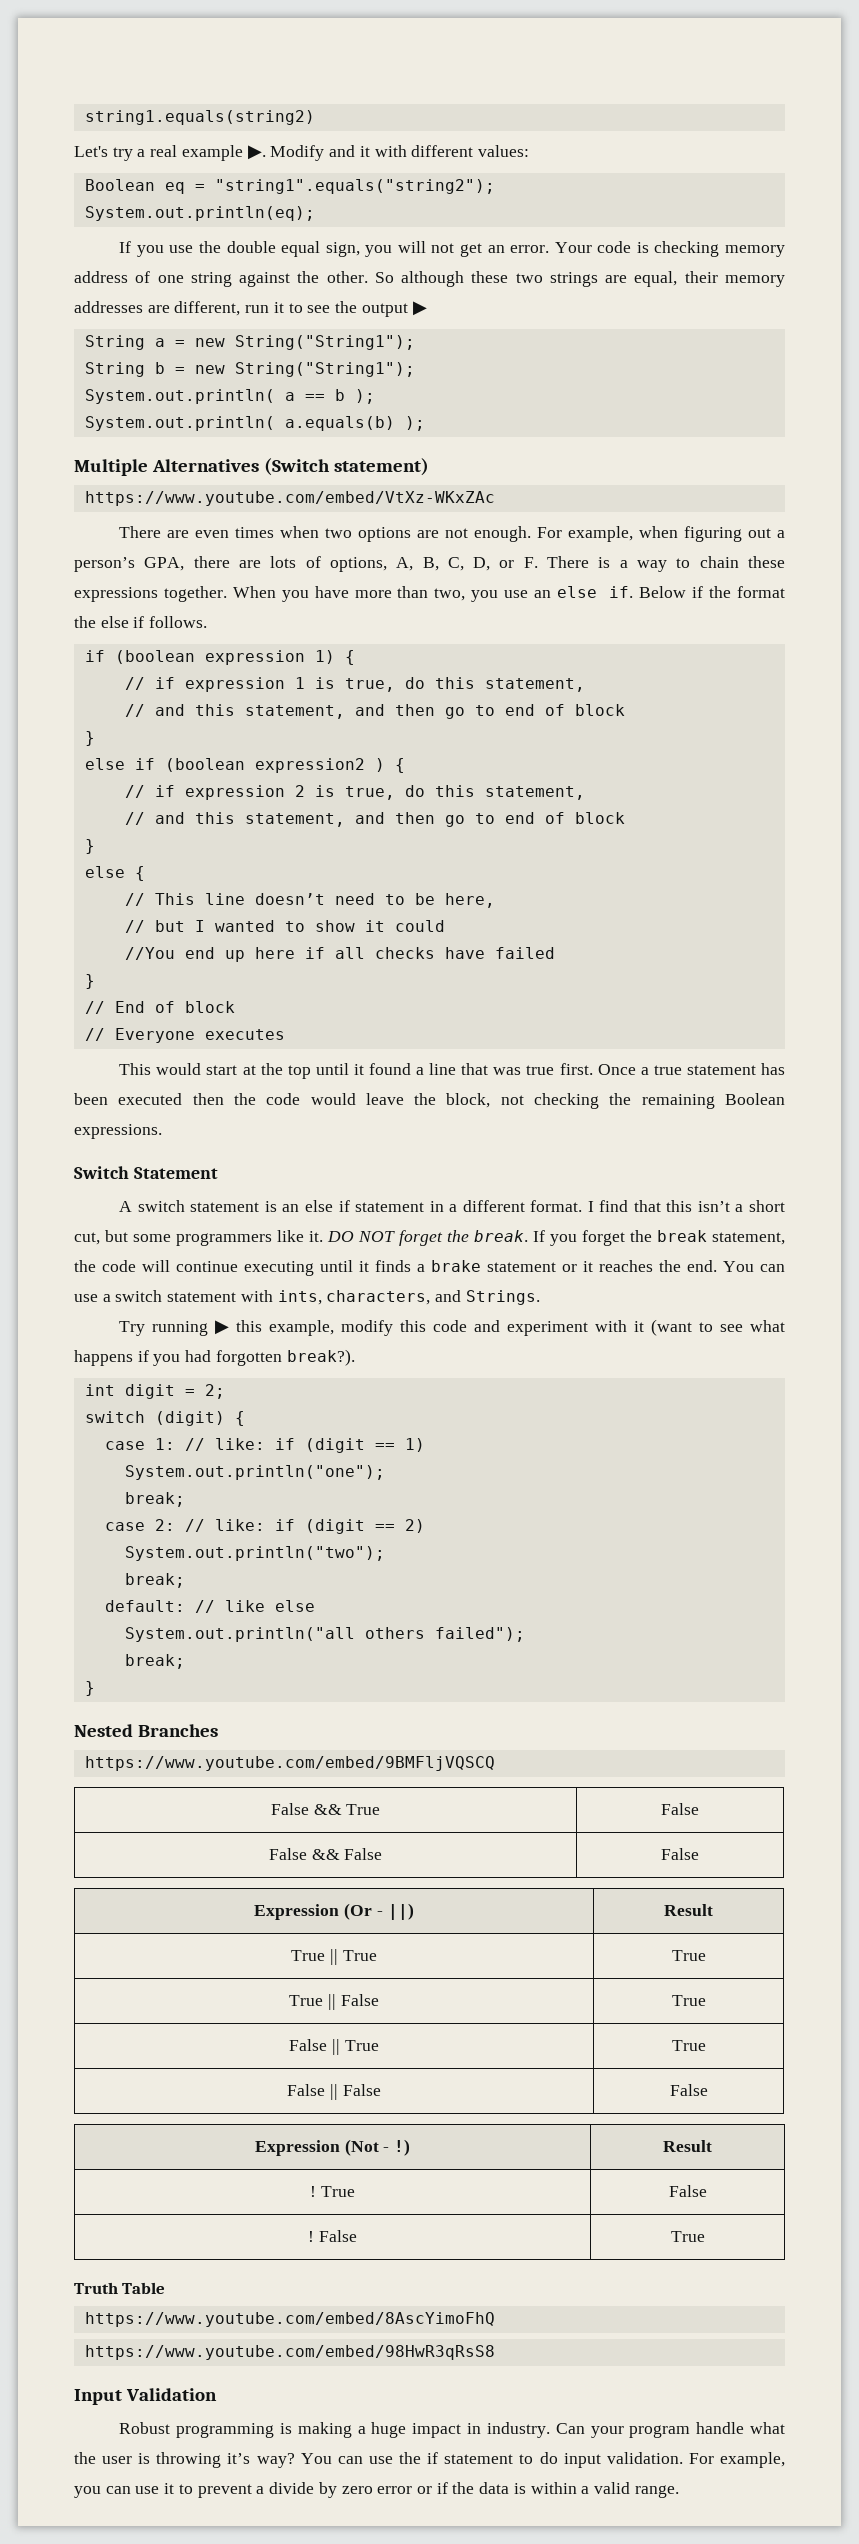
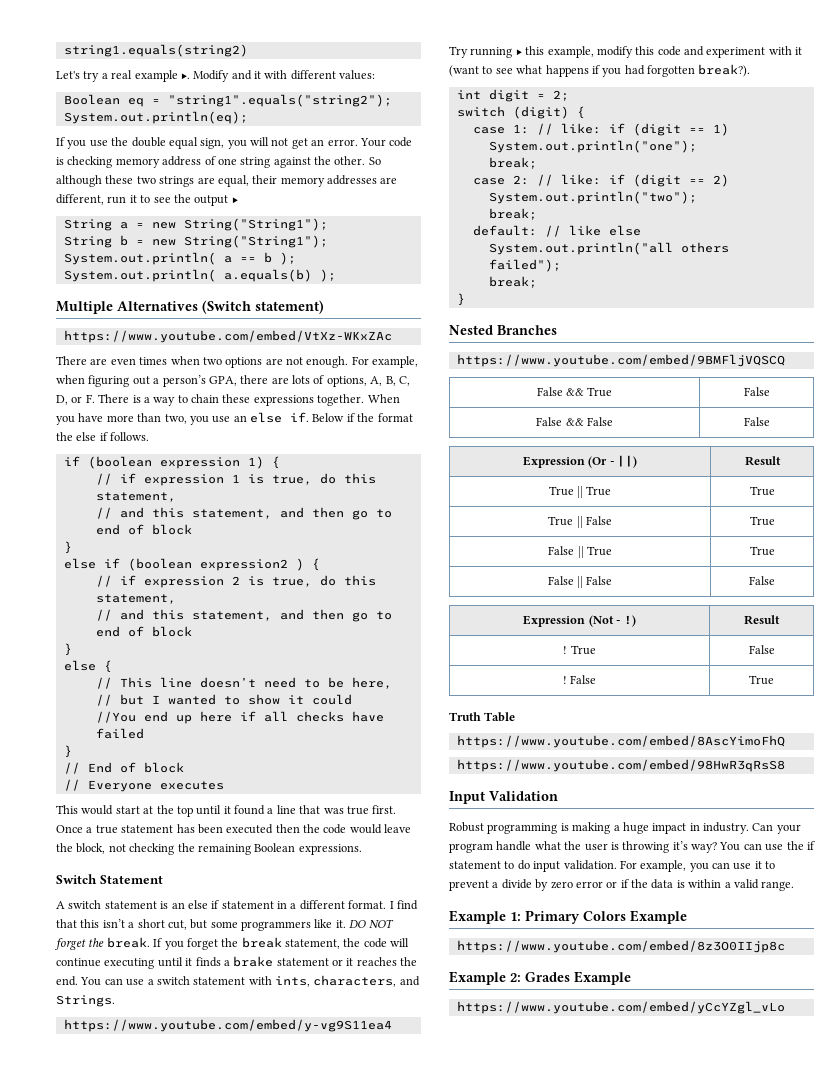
+ https://www.youtube.com/embed/y-vg9S11ea4
+ Example 1: Primary Colors Example
+ https://www.youtube.com/embed/8z3O0IIjp8c
+ Example 2: Grades Example
+ https://www.youtube.com/embed/yCcYZgl_vLo

